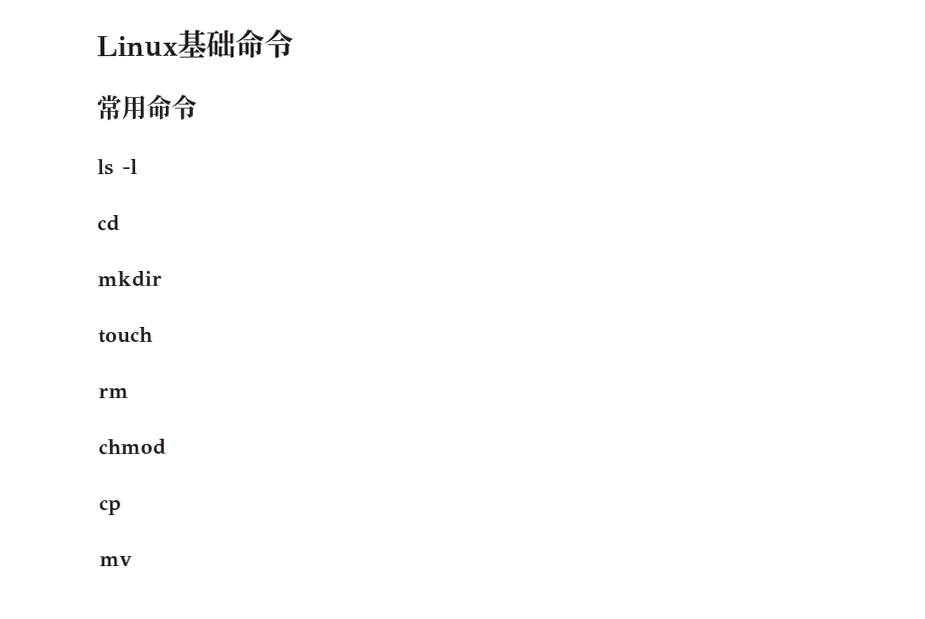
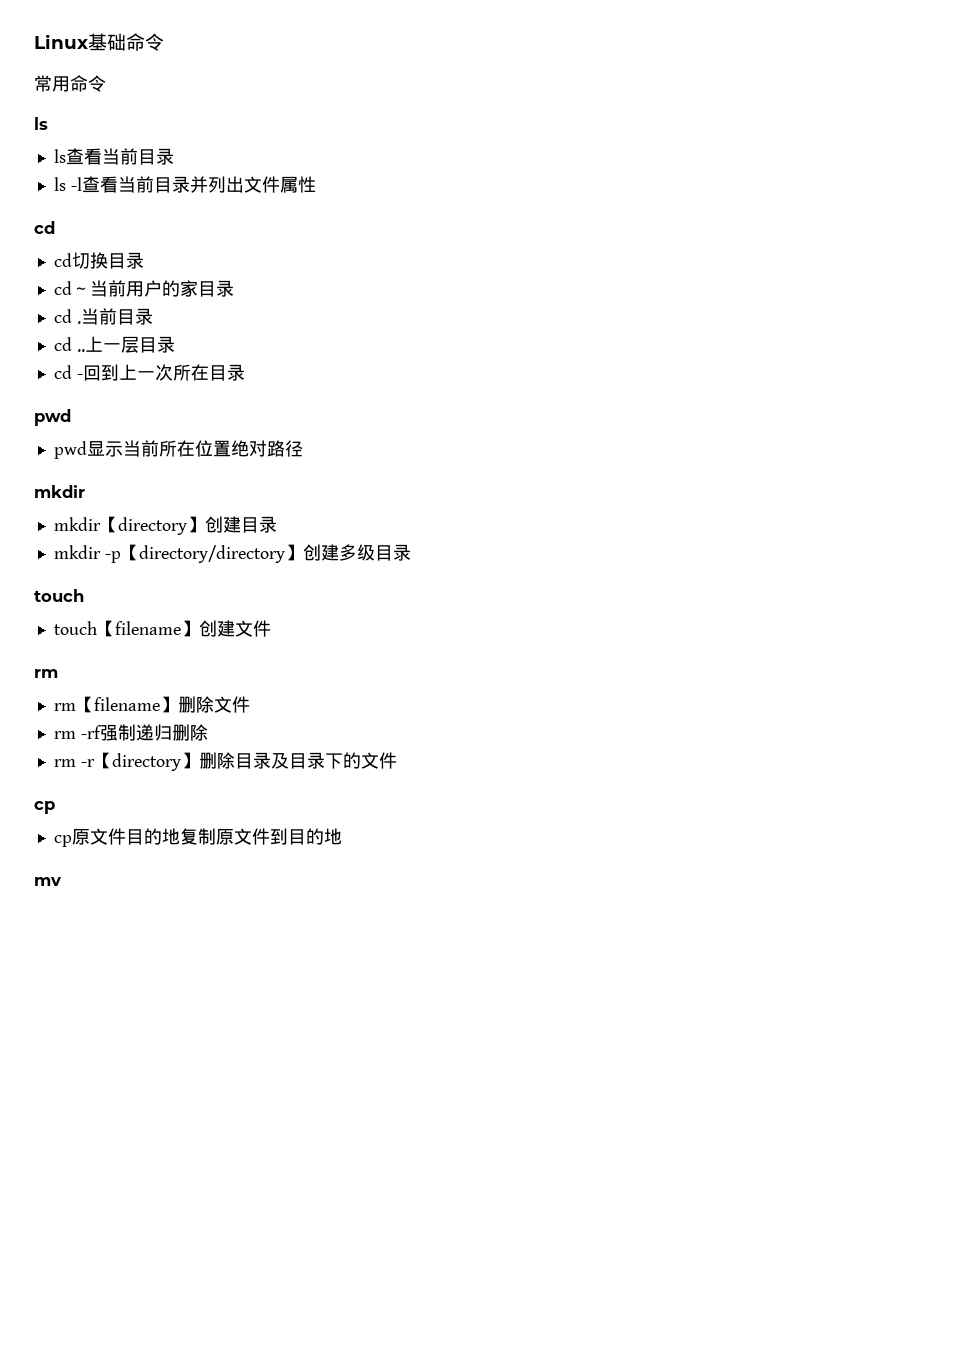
  常用命令
- ls -l
+ ls
+ ls查看当前目录
+ ls -l查看当前目录并列出文件属性
  cd
+ cd切换目录
+ cd～当前用户的家目录
+ cd .当前目录
+ cd ..上一层目录
+ cd -回到上一次所在目录
+ pwd
+ pwd显示当前所在位置绝对路径
  mkdir
+ mkdir【directory】创建目录
+ mkdir -p【directory/directory】创建多级目录
  touch
+ touch【filename】创建文件
  rm
- chmod
+ rm【filename】删除文件
+ rm -rf强制递归删除
+ rm -r【directory】删除目录及目录下的文件
  cp
+ cp原文件目的地复制原文件到目的地

